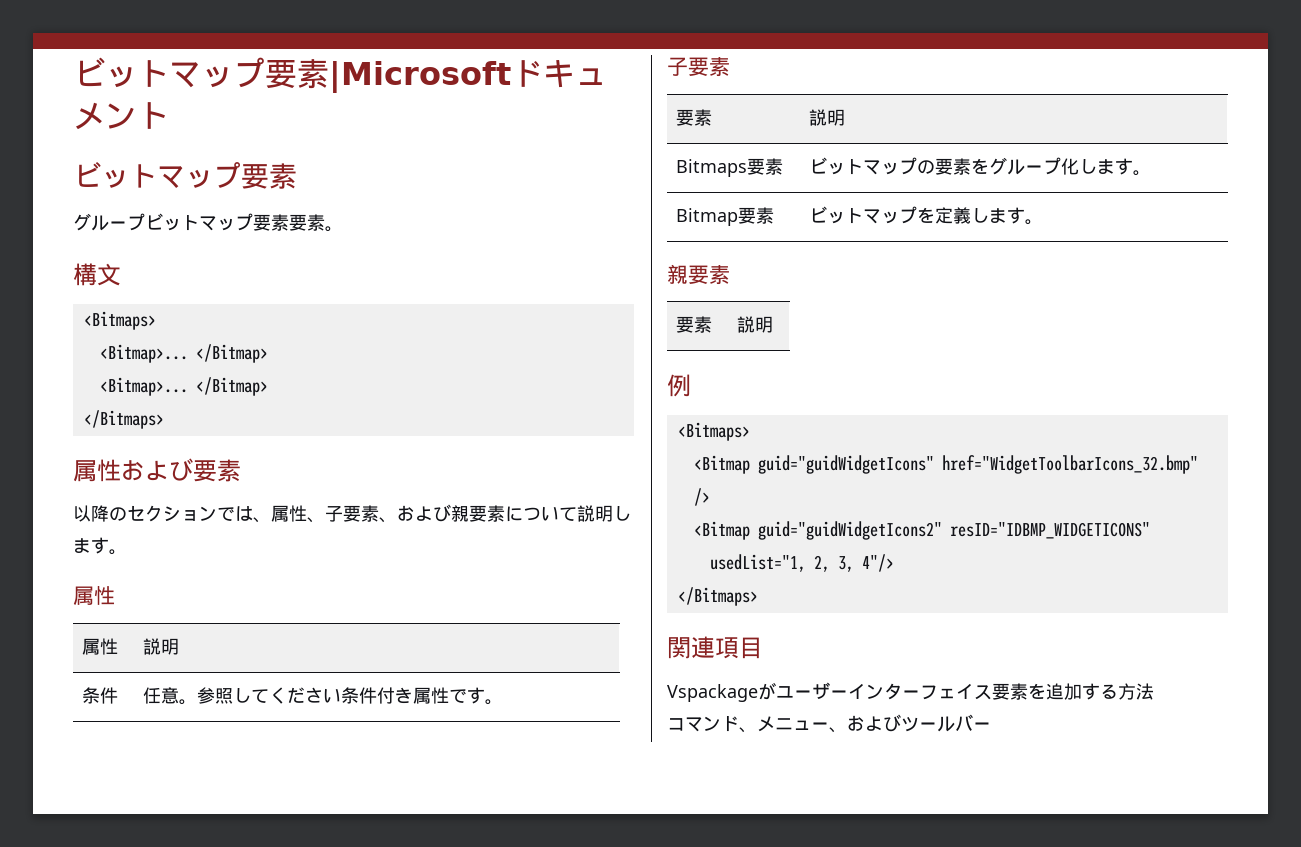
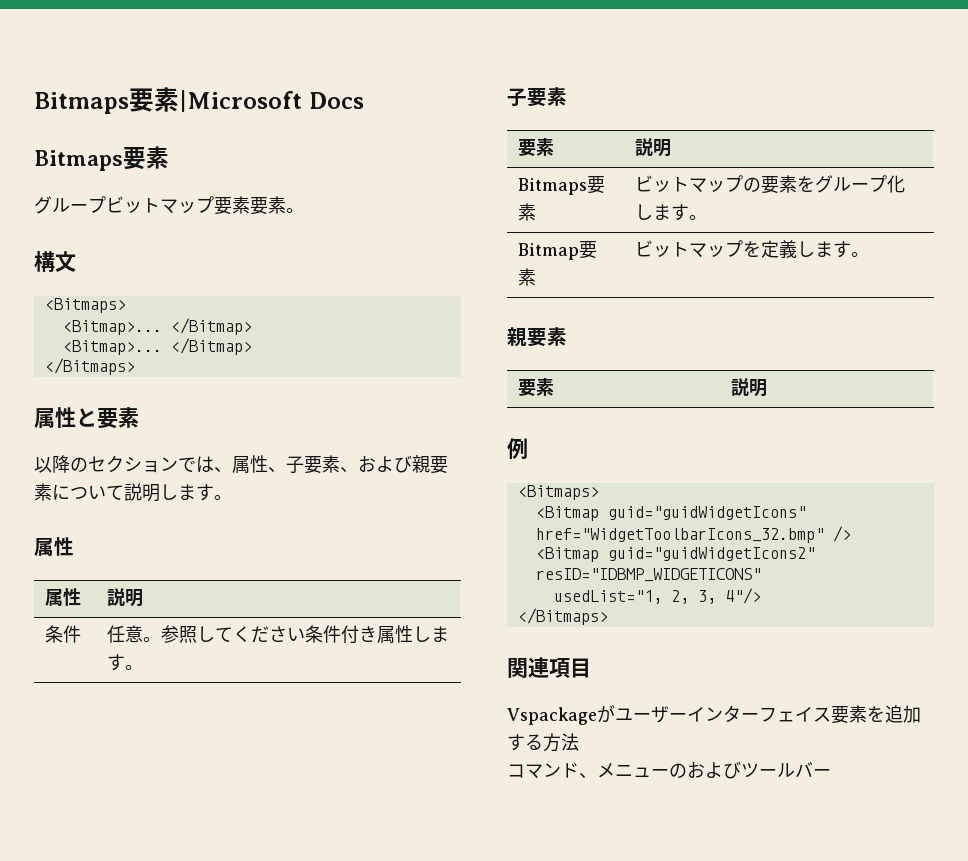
- ビットマップ要素|Microsoftドキュメント
- ビットマップ要素
+ Bitmaps要素|Microsoft Docs
+ Bitmaps要素
- 属性および要素
+ 属性と要素
- 条件 | 任意。参照してください条件付き属性です。
+ 条件 | 任意。参照してください条件付き属性します。
- コマンド、メニュー、およびツールバー
+ コマンド、メニューのおよびツールバー

